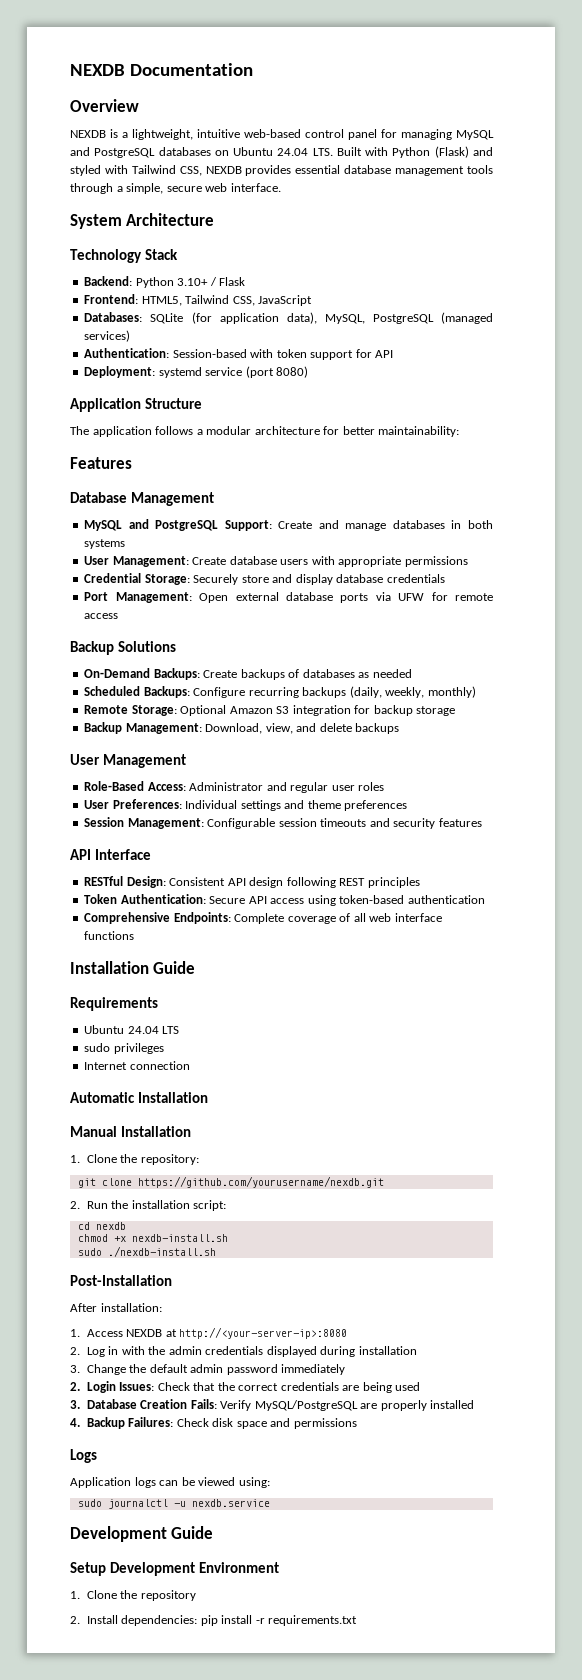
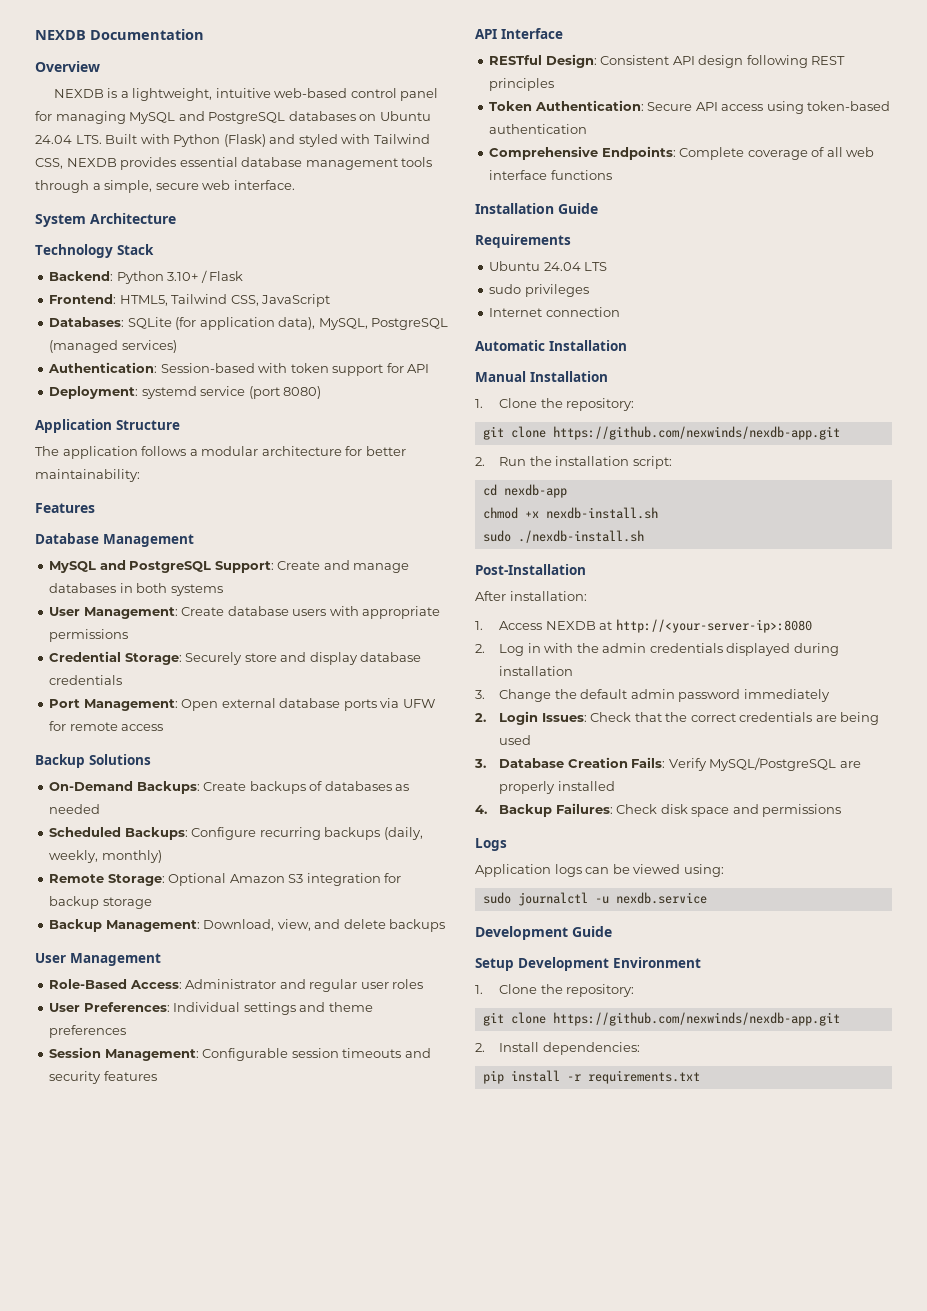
  Manual Installation
  1. Clone the repository:
- git clone https://github.com/yourusername/nexdb.git
+ git clone https://github.com/nexwinds/nexdb-app.git
- cd nexdb
+ cd nexdb-app
  Setup Development Environment
- 1. Clone the repository
+ 1. Clone the repository:
+ git clone https://github.com/nexwinds/nexdb-app.git
- 2. Install dependencies: pip install -r requirements.txt
+ 2. Install dependencies:
+ pip install -r requirements.txt

